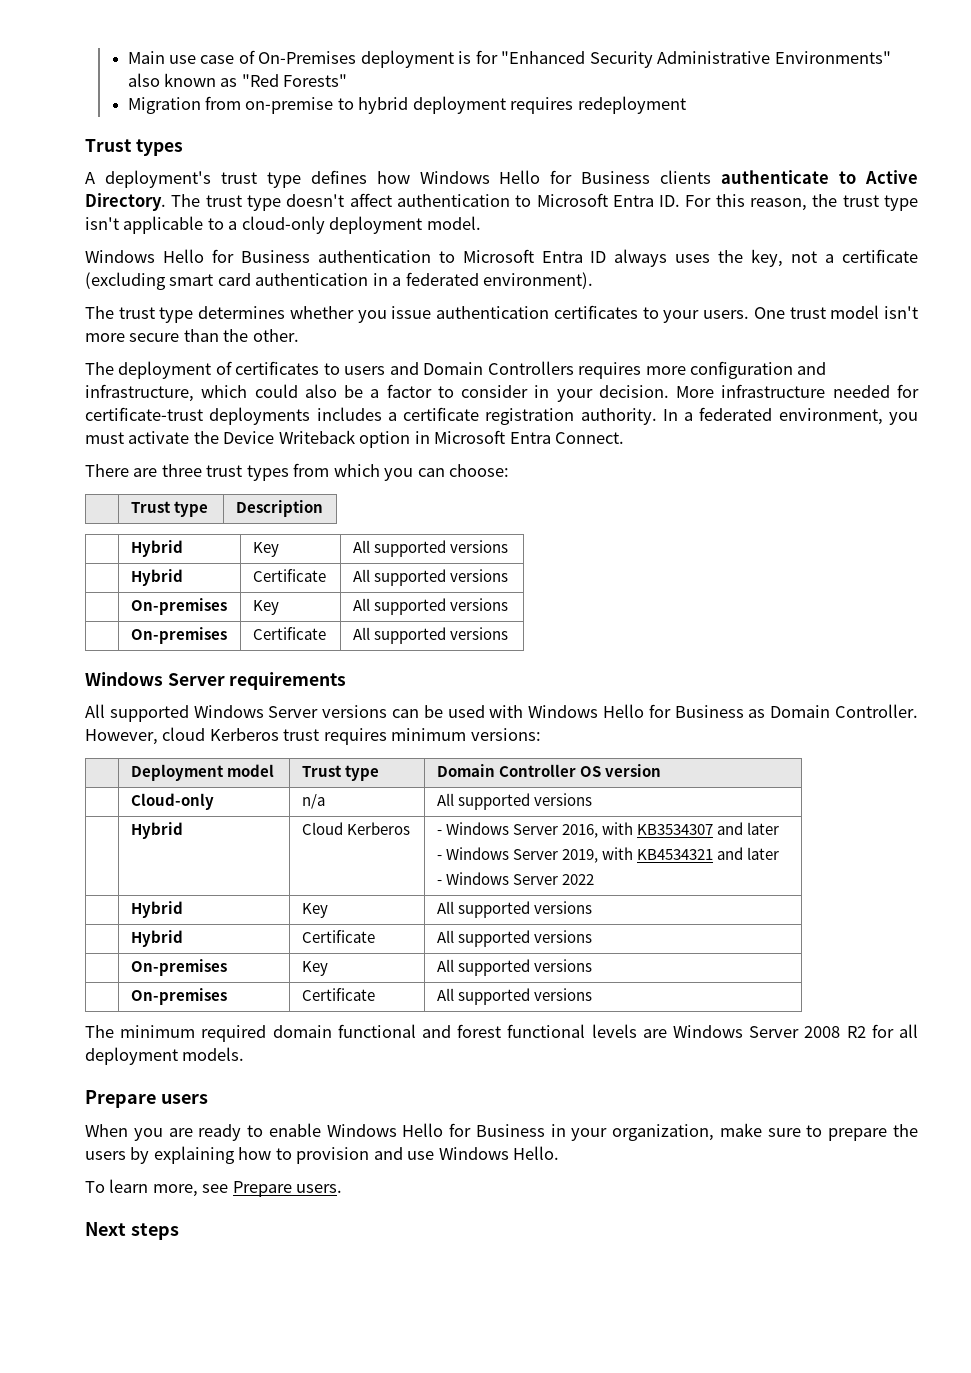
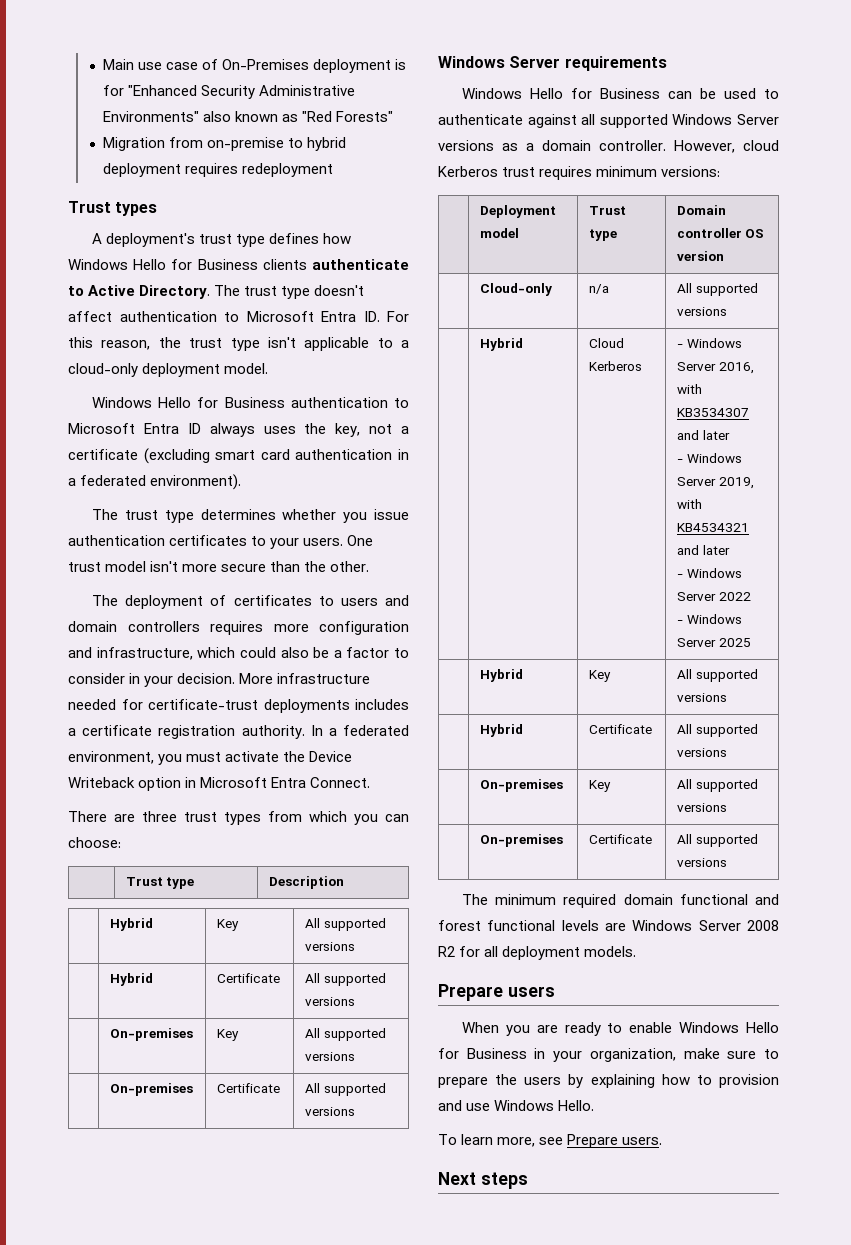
- The deployment of certificates to users and Domain Controllers requires more configuration and infrastructure, which could also be a factor to consider in your decision.
+ The deployment of certificates to users and domain controllers requires more configuration and infrastructure, which could also be a factor to consider in your decision.
- All supported Windows Server versions can be used with Windows Hello for Business as Domain Controller.
+ Windows Hello for Business can be used to authenticate against all supported Windows Server versions as a domain controller.
- | Deployment model | Trust type | Domain Controller OS version
+ | Deployment model | Trust type | Domain controller OS version
  | Hybrid | Cloud Kerberos | - Windows Server 2016, with KB3534307 and later
  - Windows Server 2019, with KB4534321 and later
  - Windows Server 2022
+ - Windows Server 2025

